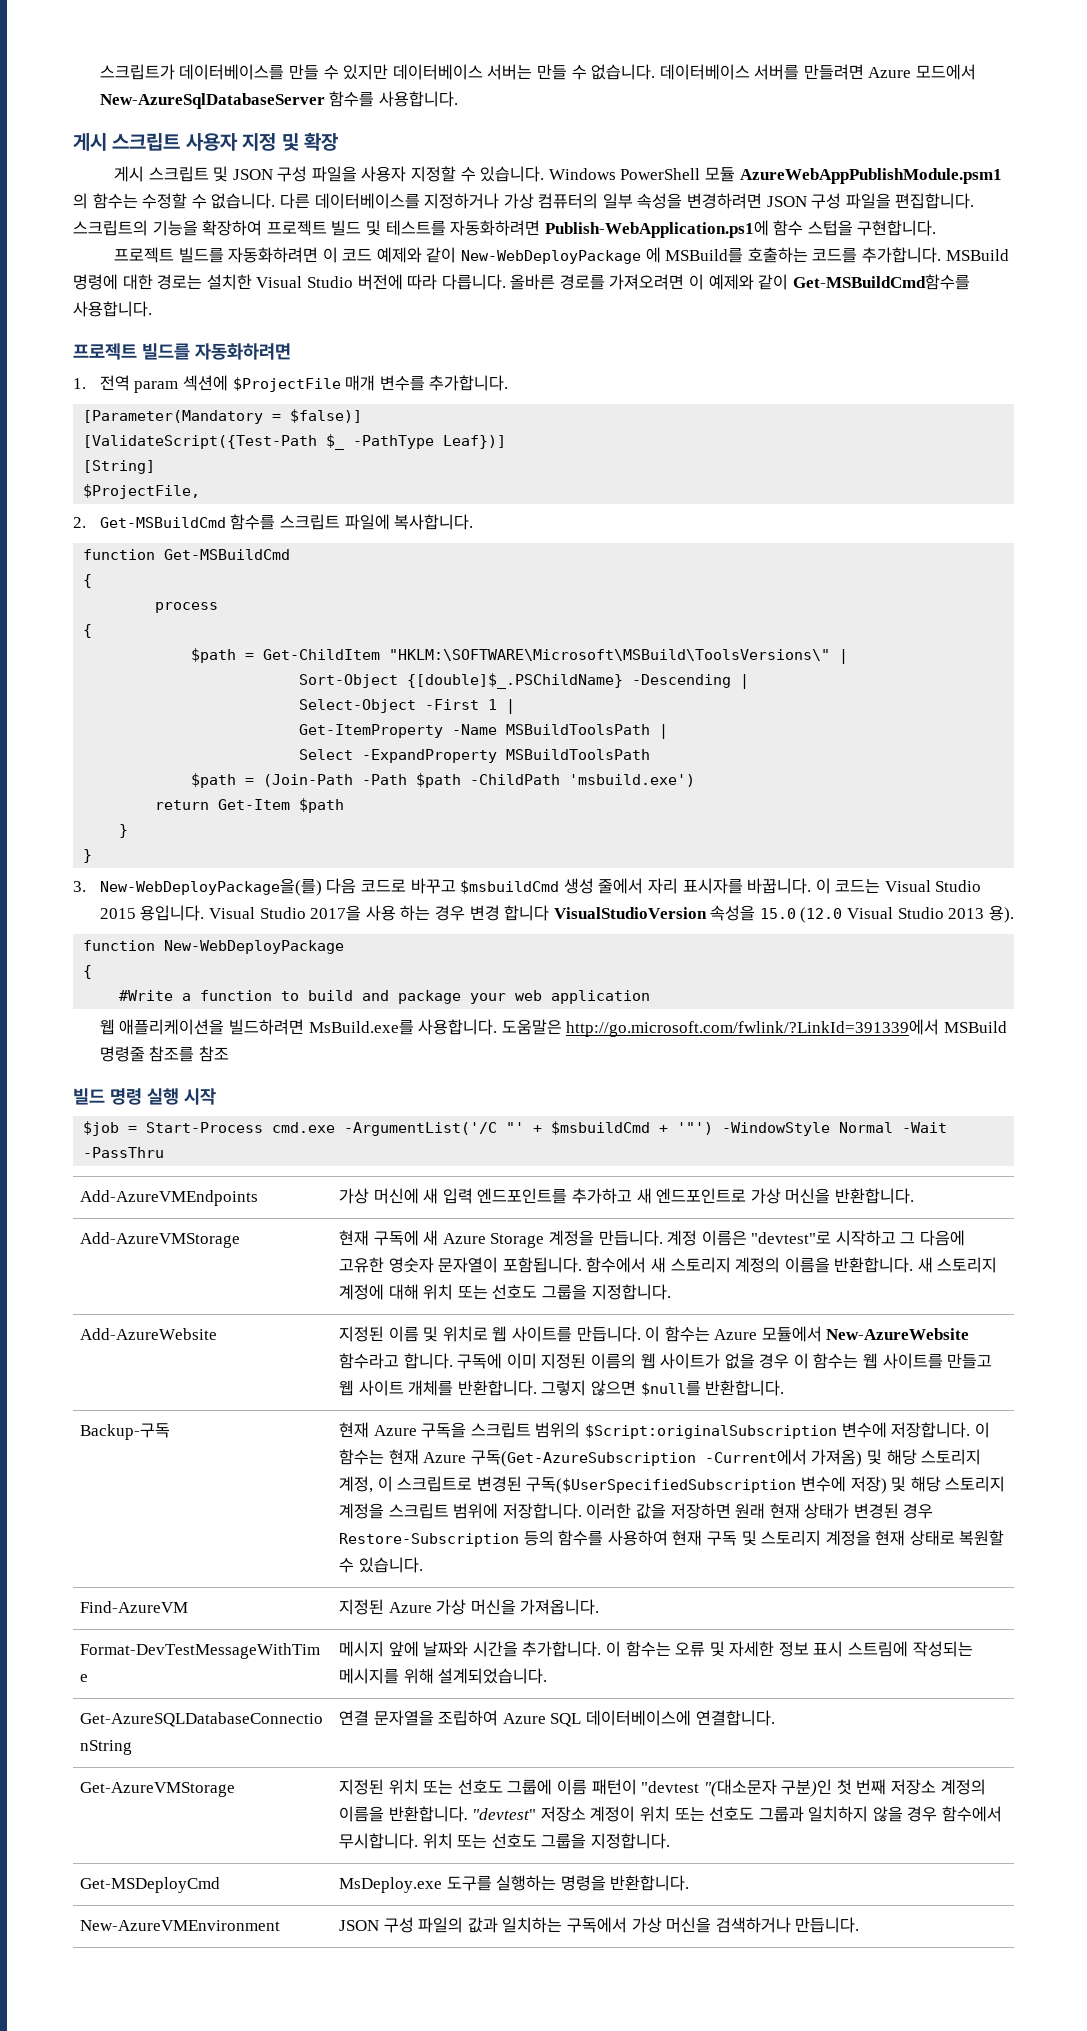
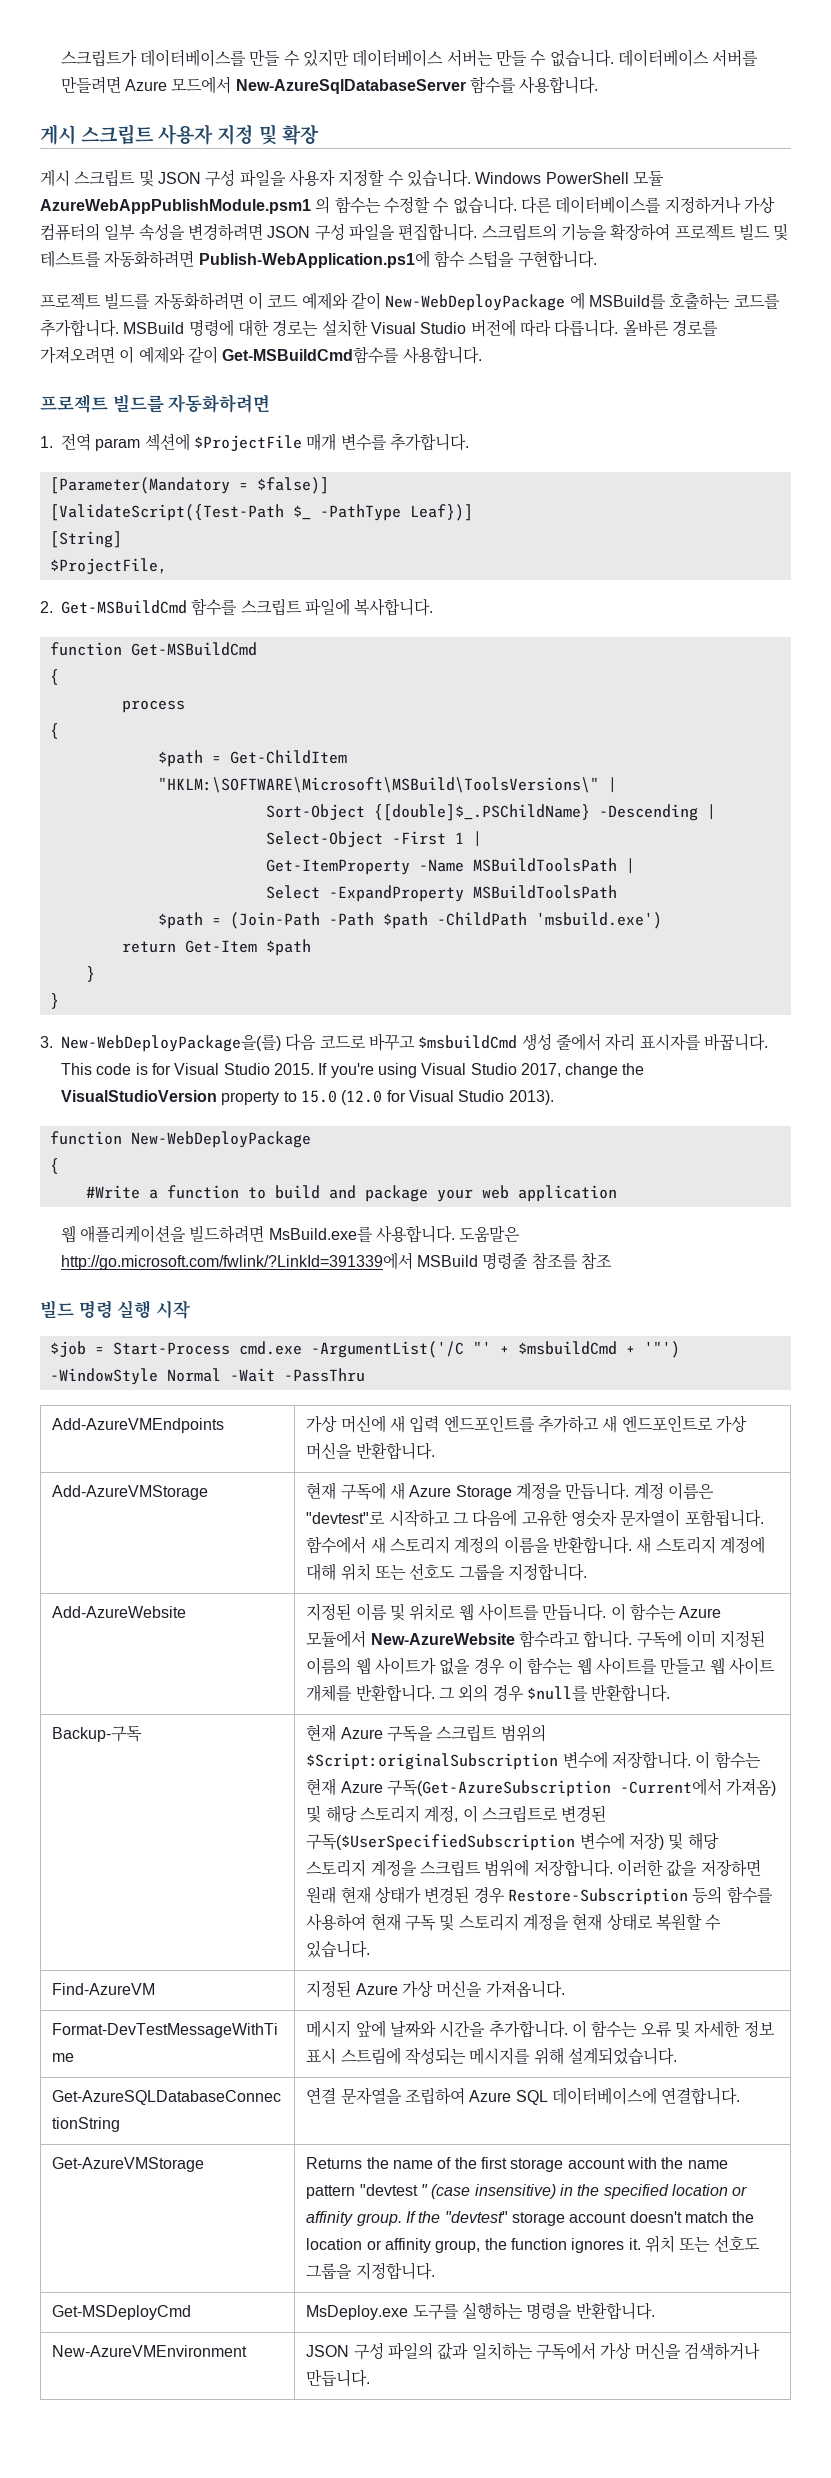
- 이 코드는 Visual Studio 2015 용입니다. Visual Studio 2017을 사용 하는 경우 변경 합니다 VisualStudioVersion 속성을 15.0 (12.0 Visual Studio 2013 용).
+ This code is for Visual Studio 2015. If you're using Visual Studio 2017, change the VisualStudioVersion property to 15.0 (12.0 for Visual Studio 2013).
- Add-AzureWebsite | 지정된 이름 및 위치로 웹 사이트를 만듭니다. 이 함수는 Azure 모듈에서 New-AzureWebsite 함수라고 합니다. 구독에 이미 지정된 이름의 웹 사이트가 없을 경우 이 함수는 웹 사이트를 만들고 웹 사이트 개체를 반환합니다. 그렇지 않으면 $null를 반환합니다.
+ Add-AzureWebsite | 지정된 이름 및 위치로 웹 사이트를 만듭니다. 이 함수는 Azure 모듈에서 New-AzureWebsite 함수라고 합니다. 구독에 이미 지정된 이름의 웹 사이트가 없을 경우 이 함수는 웹 사이트를 만들고 웹 사이트 개체를 반환합니다. 그 외의 경우 $null를 반환합니다.
- 지정된 위치 또는 선호도 그룹에 이름 패턴이 "devtest "(대소문자 구분)인 첫 번째 저장소 계정의 이름을 반환합니다. "devtest" 저장소 계정이 위치 또는 선호도 그룹과 일치하지 않을 경우 함수에서 무시합니다.
+ Returns the name of the first storage account with the name pattern "devtest " (case insensitive) in the specified location or affinity group. If the "devtest" storage account doesn't match the location or affinity group, the function ignores it.

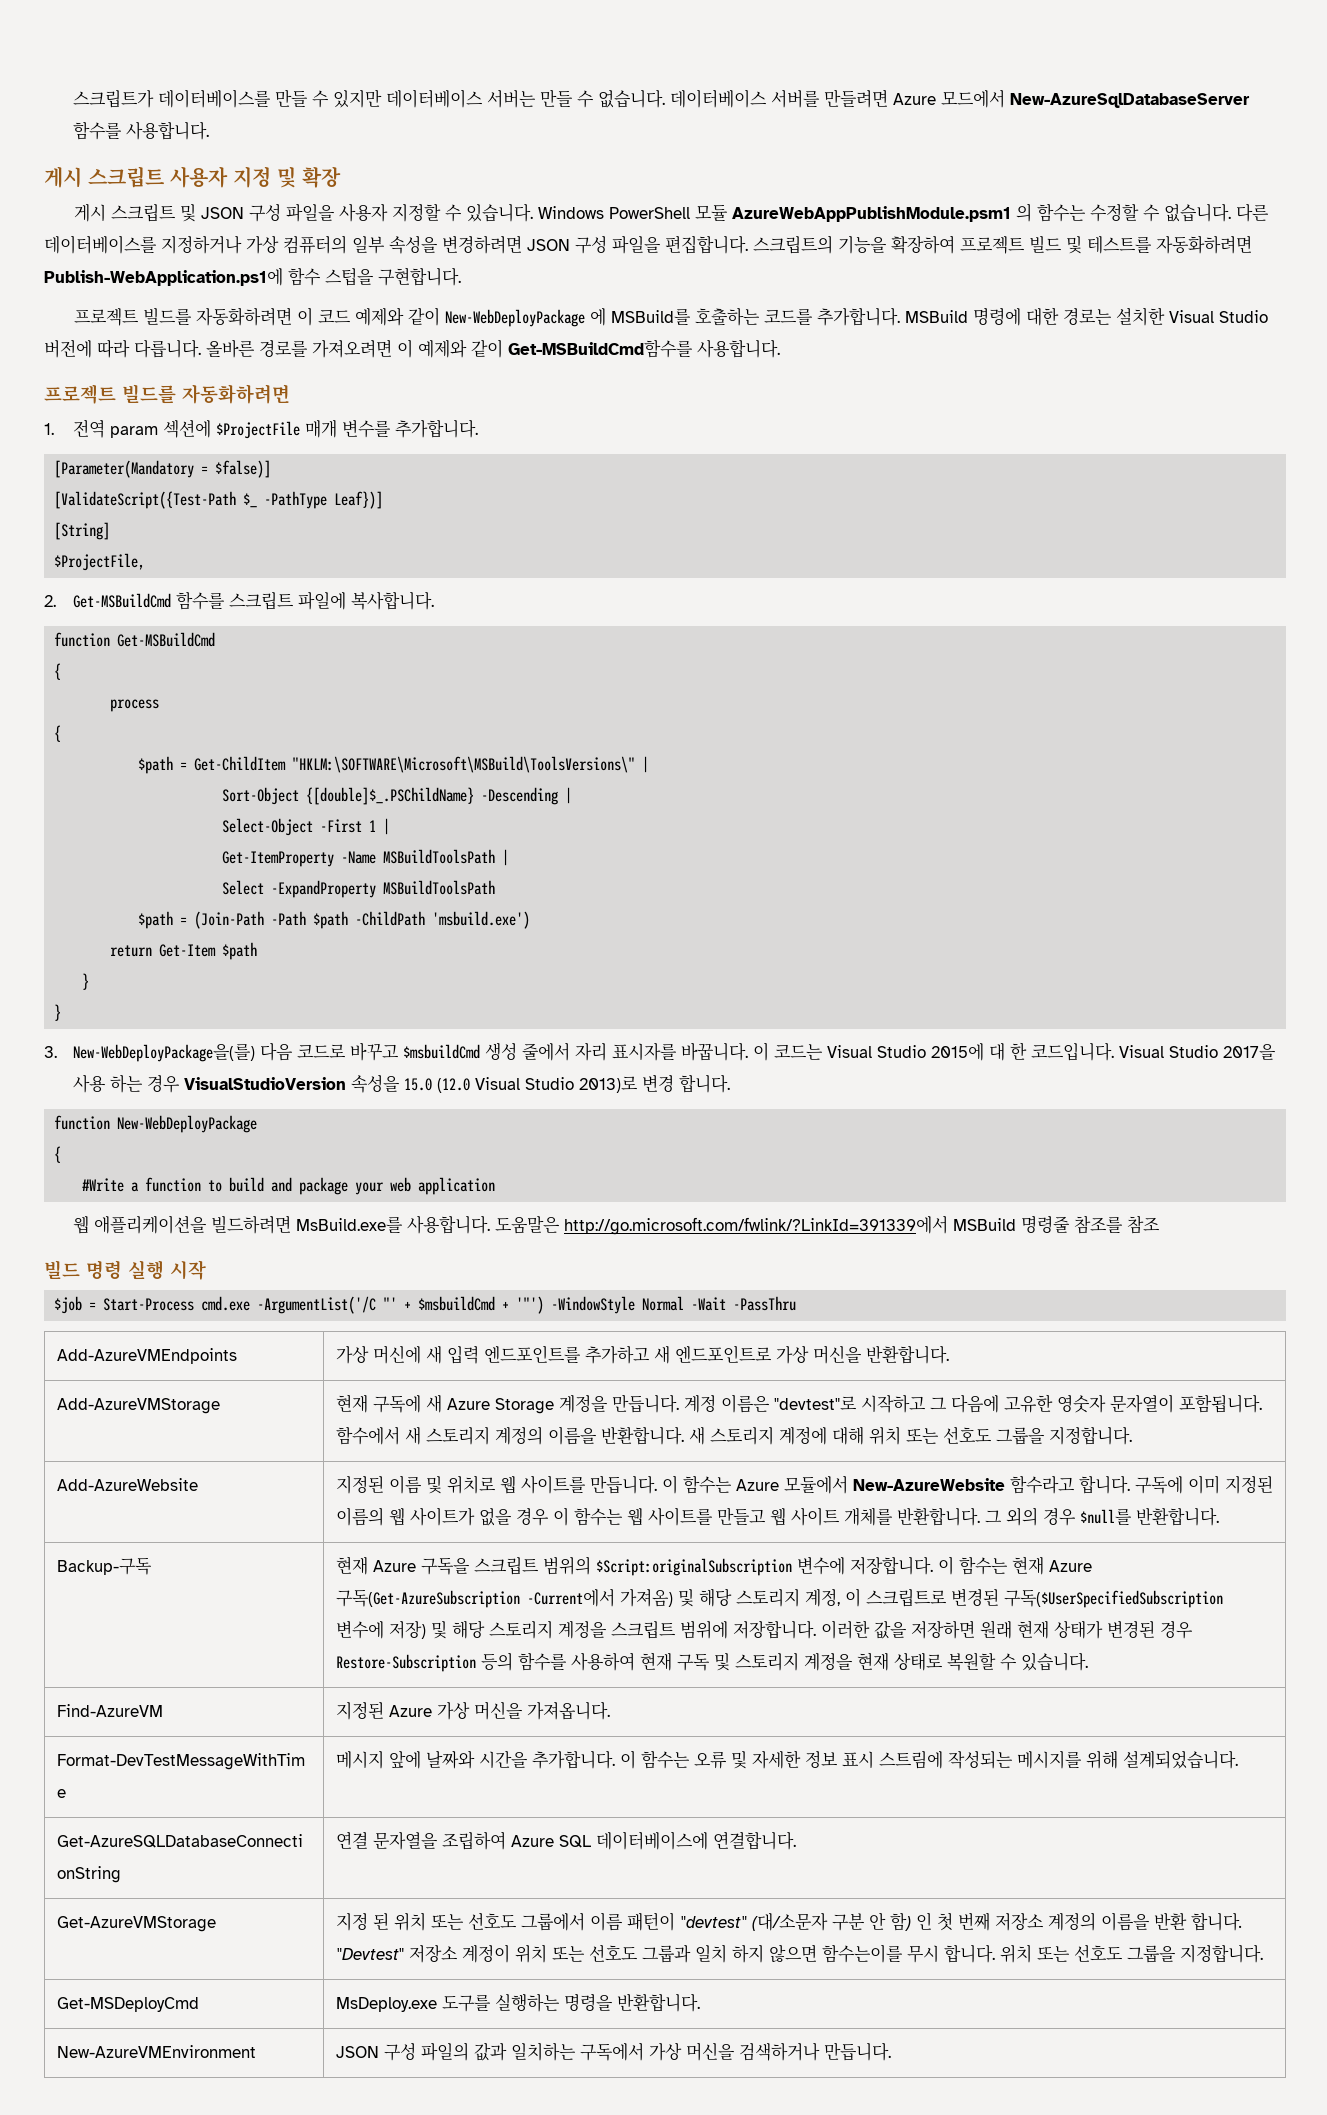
- This code is for Visual Studio 2015. If you're using Visual Studio 2017, change the VisualStudioVersion property to 15.0 (12.0 for Visual Studio 2013).
+ 이 코드는 Visual Studio 2015에 대 한 코드입니다. Visual Studio 2017을 사용 하는 경우 VisualStudioVersion 속성을 15.0 (12.0 Visual Studio 2013)로 변경 합니다.
- Returns the name of the first storage account with the name pattern "devtest " (case insensitive) in the specified location or affinity group. If the "devtest" storage account doesn't match the location or affinity group, the function ignores it.
+ 지정 된 위치 또는 선호도 그룹에서 이름 패턴이 "devtest" (대/소문자 구분 안 함) 인 첫 번째 저장소 계정의 이름을 반환 합니다. "Devtest" 저장소 계정이 위치 또는 선호도 그룹과 일치 하지 않으면 함수는이를 무시 합니다.

